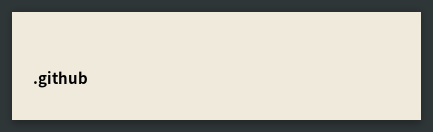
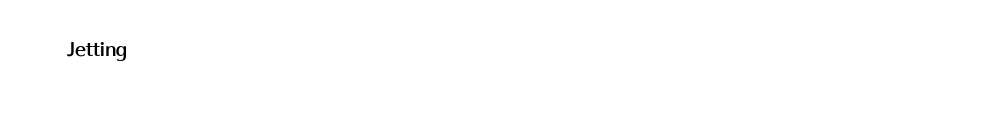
- .github
+ Jetting

